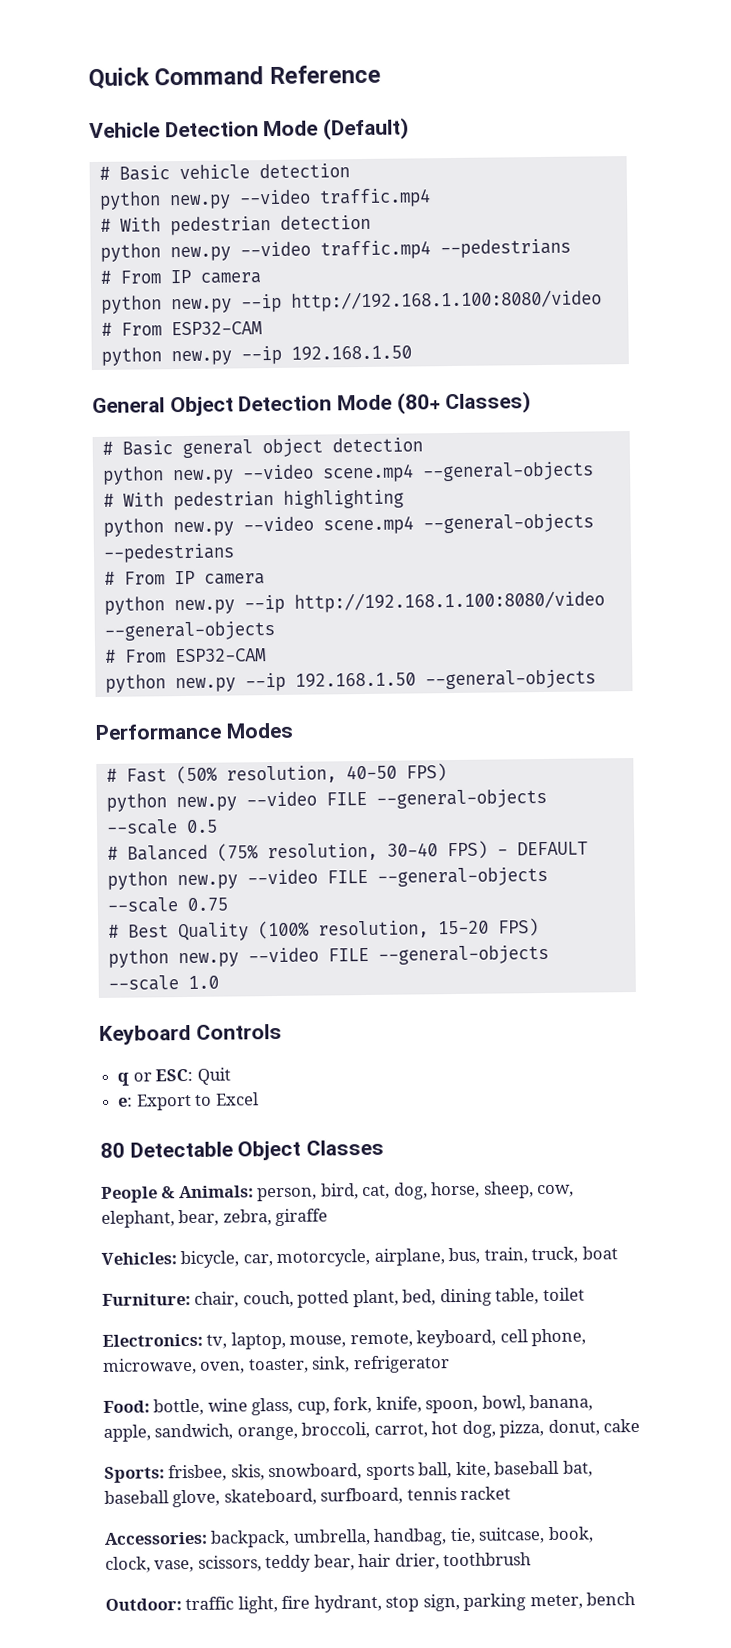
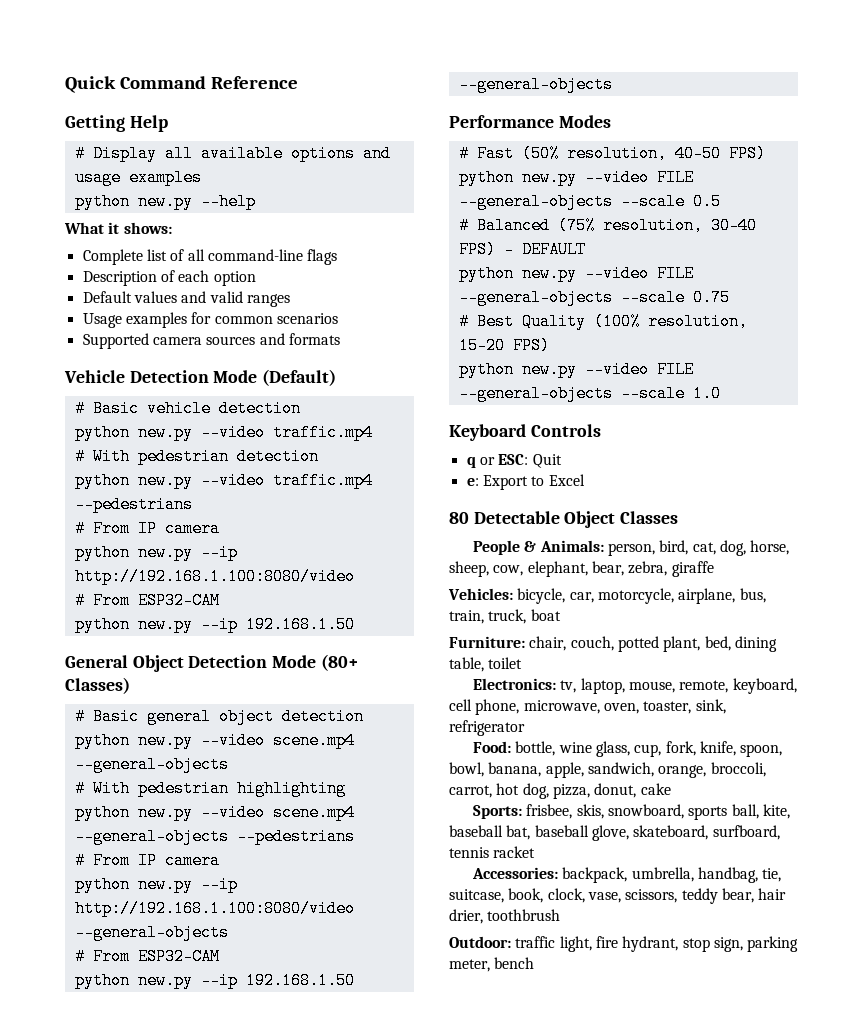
+ Getting Help
+ # Display all available options and usage examples
+ python new.py --help
+ What it shows:
+ Complete list of all command-line flags
+ Description of each option
+ Default values and valid ranges
+ Usage examples for common scenarios
+ Supported camera sources and formats

